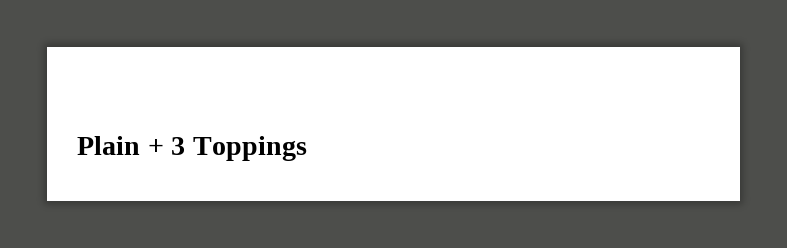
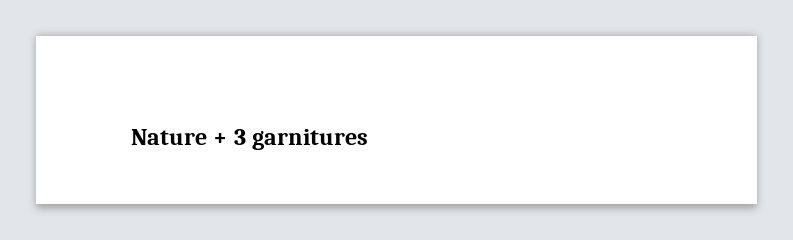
- Plain + 3 Toppings
+ Nature + 3 garnitures

